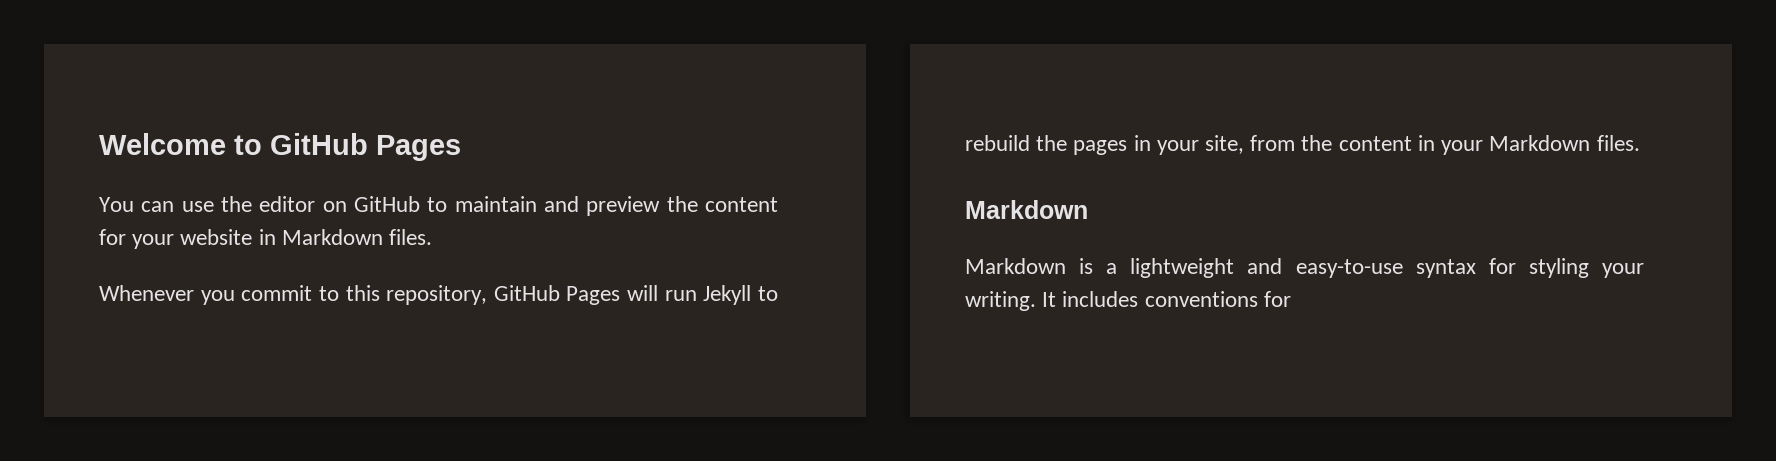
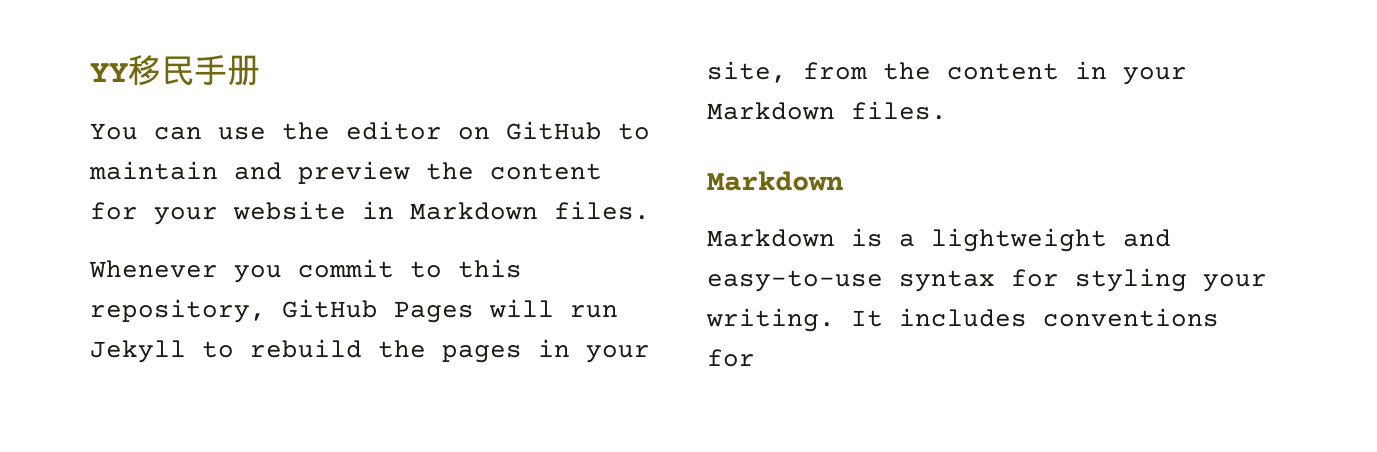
- Welcome to GitHub Pages
+ YY移民手册

